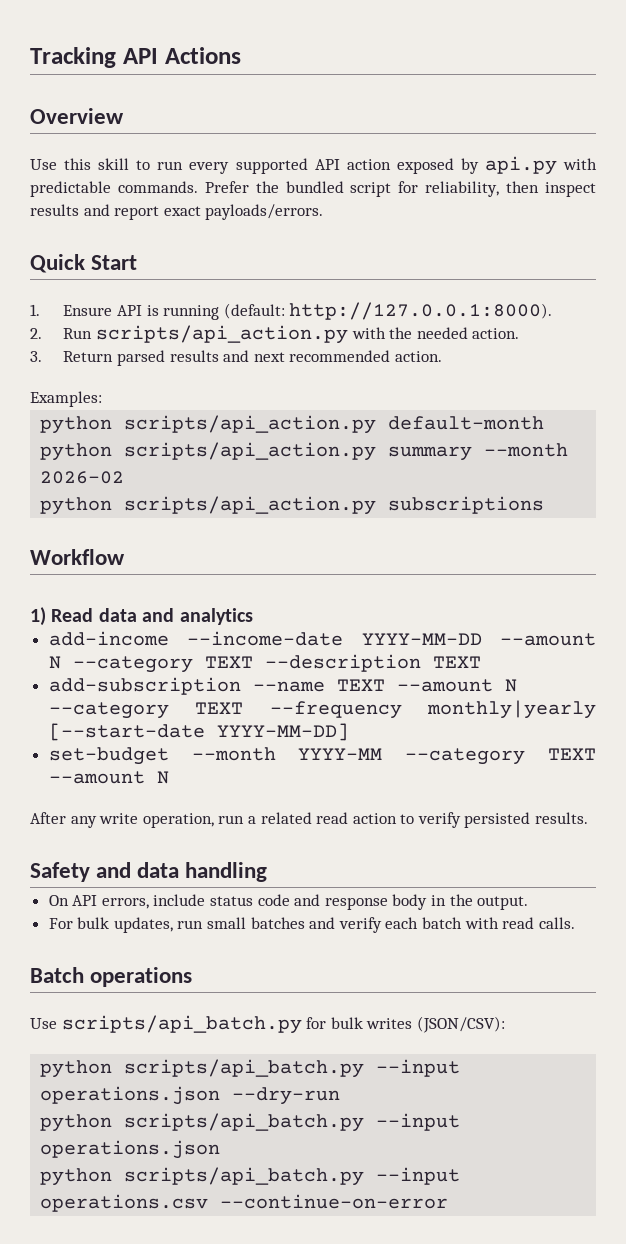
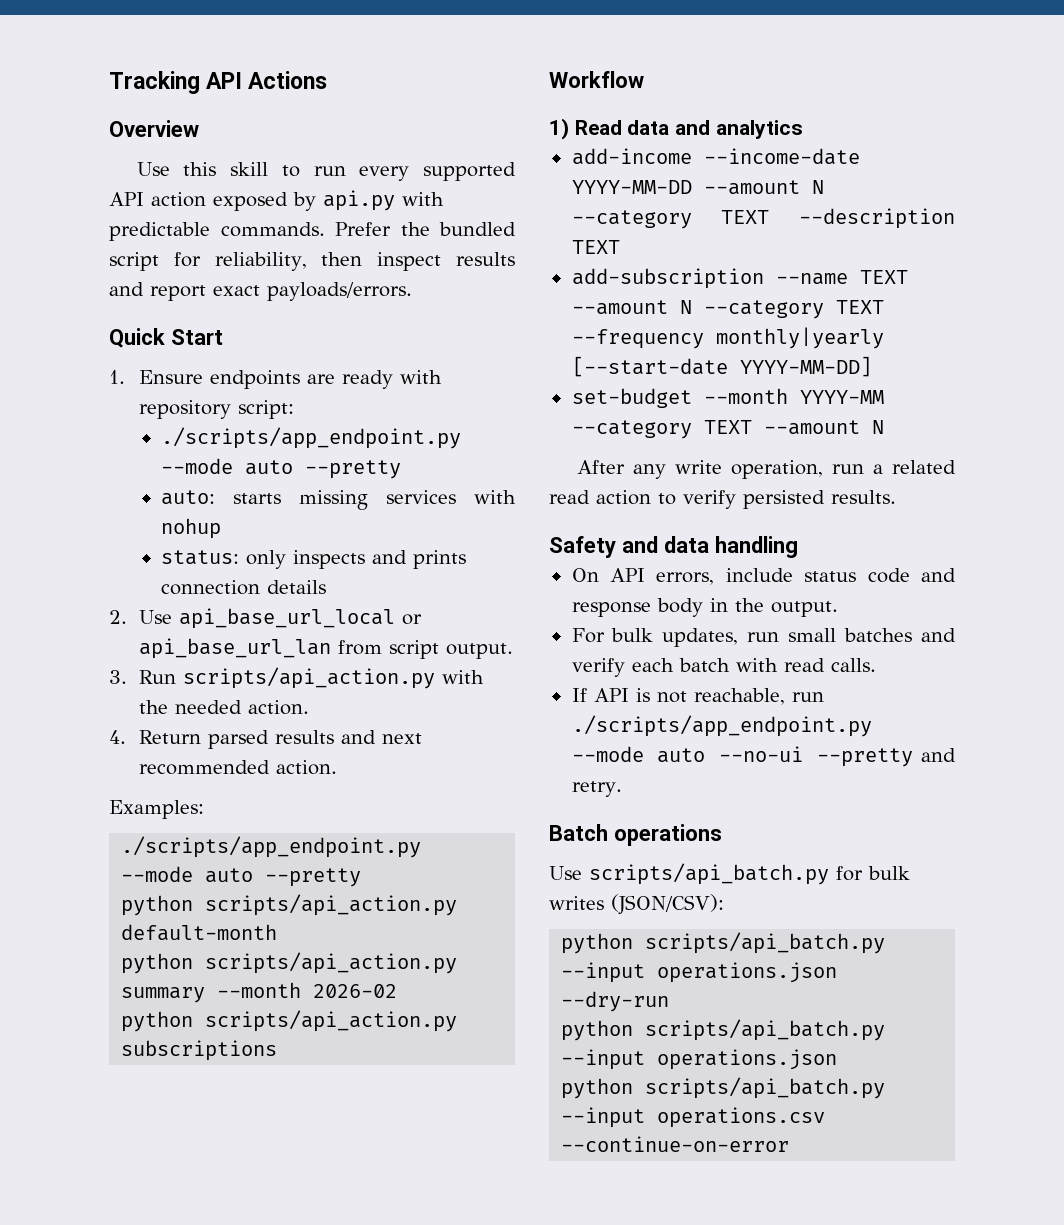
- 1. Ensure API is running (default: http://127.0.0.1:8000).
- 2. Run scripts/api_action.py with the needed action.
+ 1. Ensure endpoints are ready with repository script:
+ ./scripts/app_endpoint.py --mode auto --pretty
+ auto: starts missing services with nohup
+ status: only inspects and prints connection details
+ 2. Use api_base_url_local or api_base_url_lan from script output.
+ 3. Run scripts/api_action.py with the needed action.
- 3. Return parsed results and next recommended action.
+ 4. Return parsed results and next recommended action.
  Examples:
+ ./scripts/app_endpoint.py --mode auto --pretty
+ If API is not reachable, run ./scripts/app_endpoint.py --mode auto --no-ui --pretty and retry.

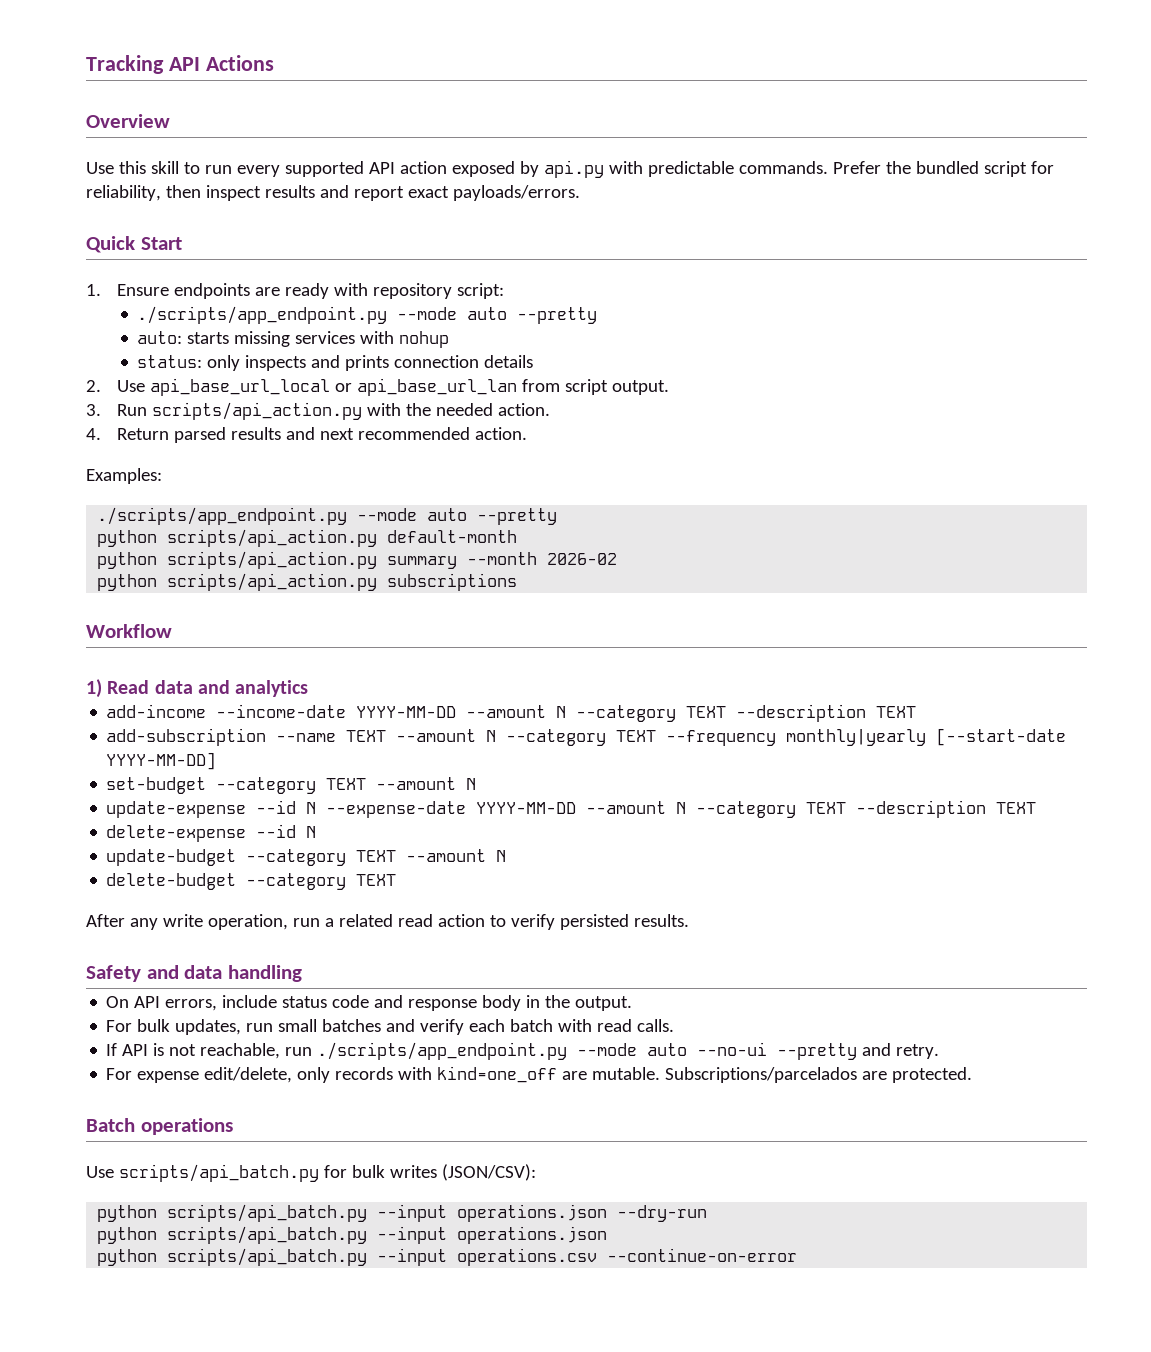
- set-budget --month YYYY-MM --category TEXT --amount N
+ set-budget --category TEXT --amount N
+ update-expense --id N --expense-date YYYY-MM-DD --amount N --category TEXT --description TEXT
+ delete-expense --id N
+ update-budget --category TEXT --amount N
+ delete-budget --category TEXT
+ For expense edit/delete, only records with kind=one_off are mutable. Subscriptions/parcelados are protected.

